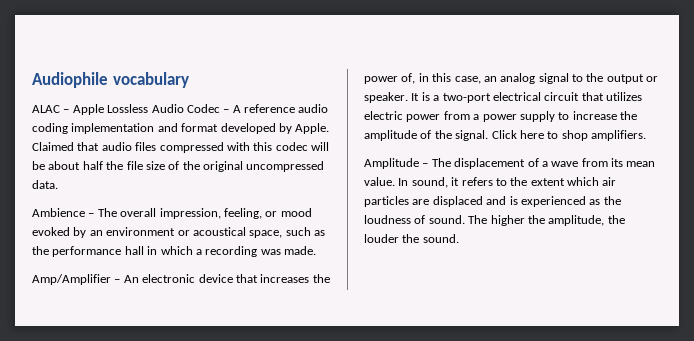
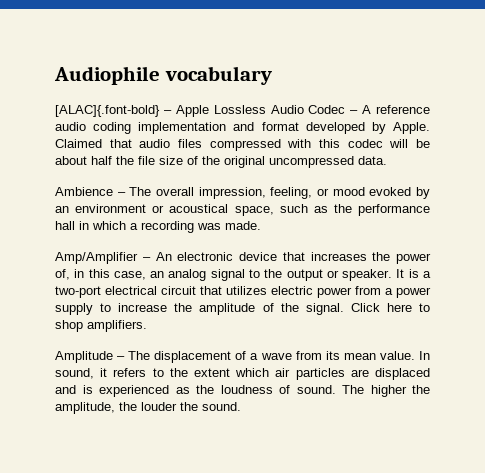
- ALAC – Apple Lossless Audio Codec – A reference audio coding implementation and format developed by Apple.
+ [ALAC]{.font-bold} – Apple Lossless Audio Codec – A reference audio coding implementation and format developed by Apple.

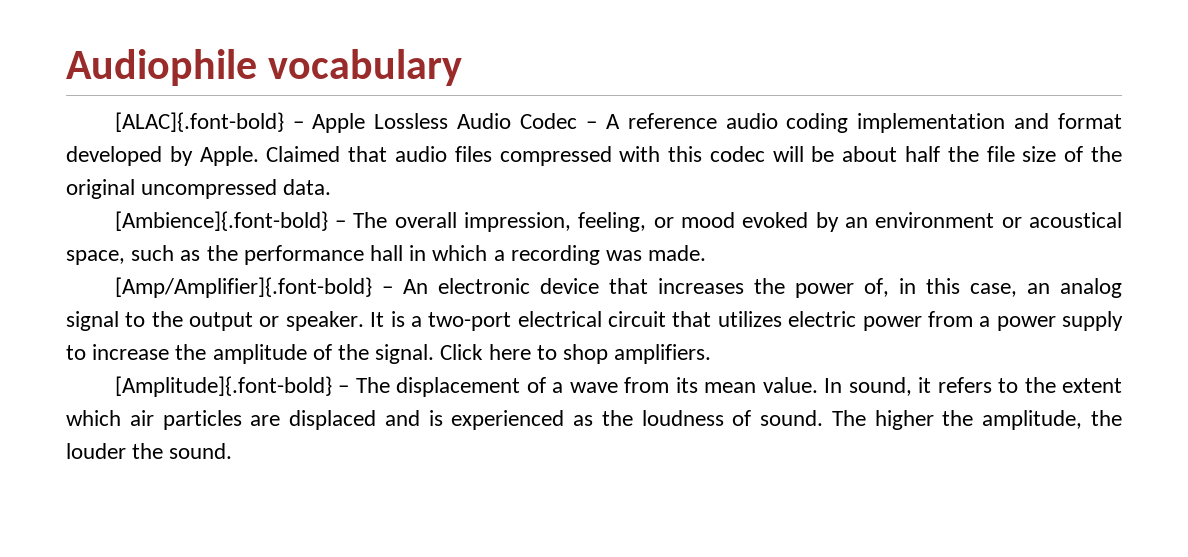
- Ambience – The overall impression, feeling, or mood evoked by an environment or acoustical space, such as the performance hall in which a recording was made.
+ [Ambience]{.font-bold} – The overall impression, feeling, or mood evoked by an environment or acoustical space, such as the performance hall in which a recording was made.
- Amp/Amplifier – An electronic device that increases the power of, in this case, an analog signal to the output or speaker.
+ [Amp/Amplifier]{.font-bold} – An electronic device that increases the power of, in this case, an analog signal to the output or speaker.
- Amplitude – The displacement of a wave from its mean value.
+ [Amplitude]{.font-bold} – The displacement of a wave from its mean value.

